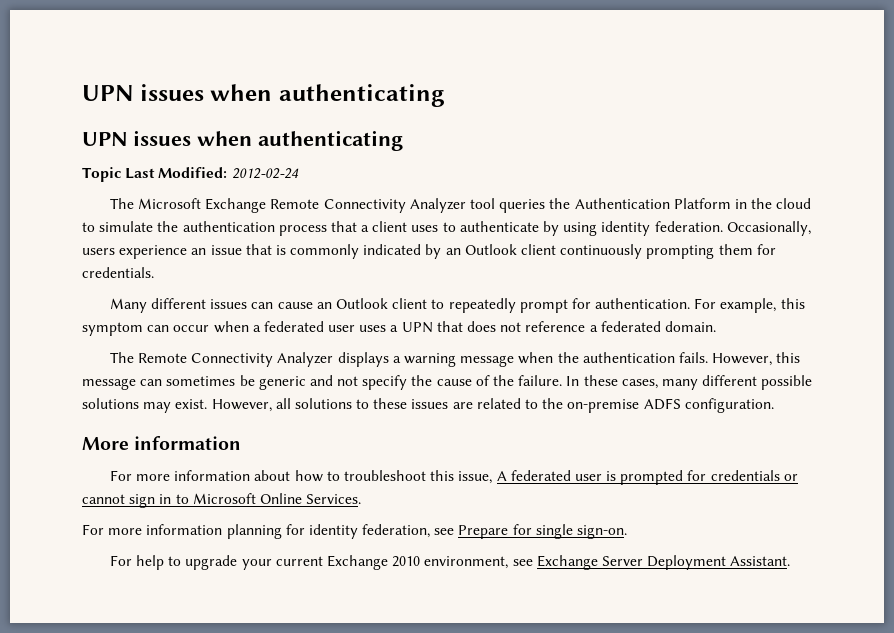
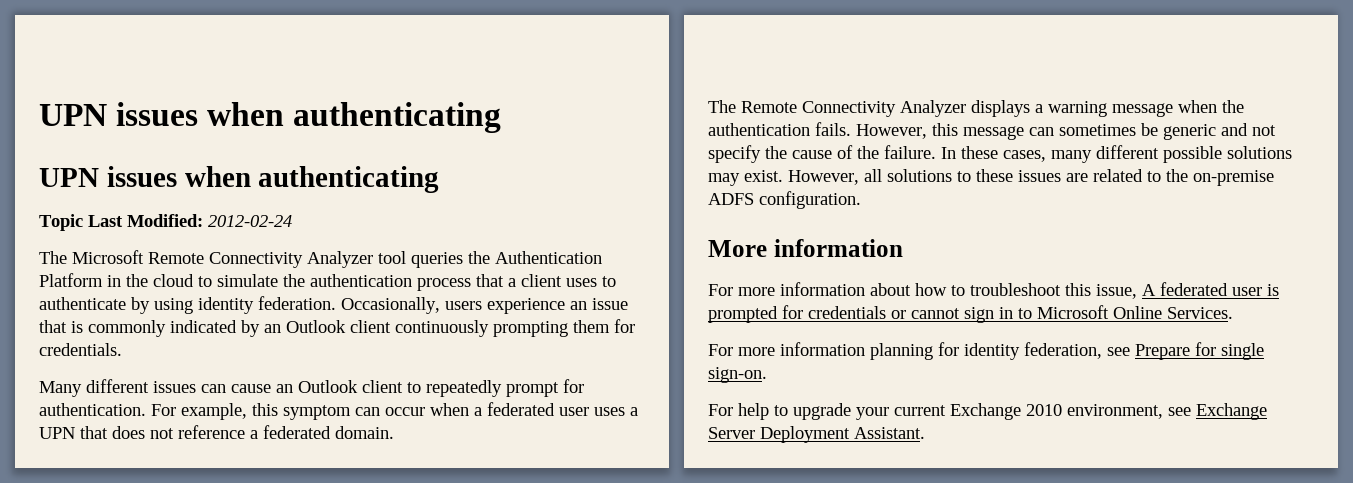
- The Microsoft Exchange Remote Connectivity Analyzer tool queries the Authentication Platform in the cloud to simulate the authentication process that a client uses to authenticate by using identity federation.
+ The Microsoft Remote Connectivity Analyzer tool queries the Authentication Platform in the cloud to simulate the authentication process that a client uses to authenticate by using identity federation.

